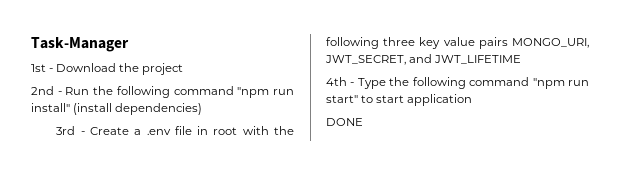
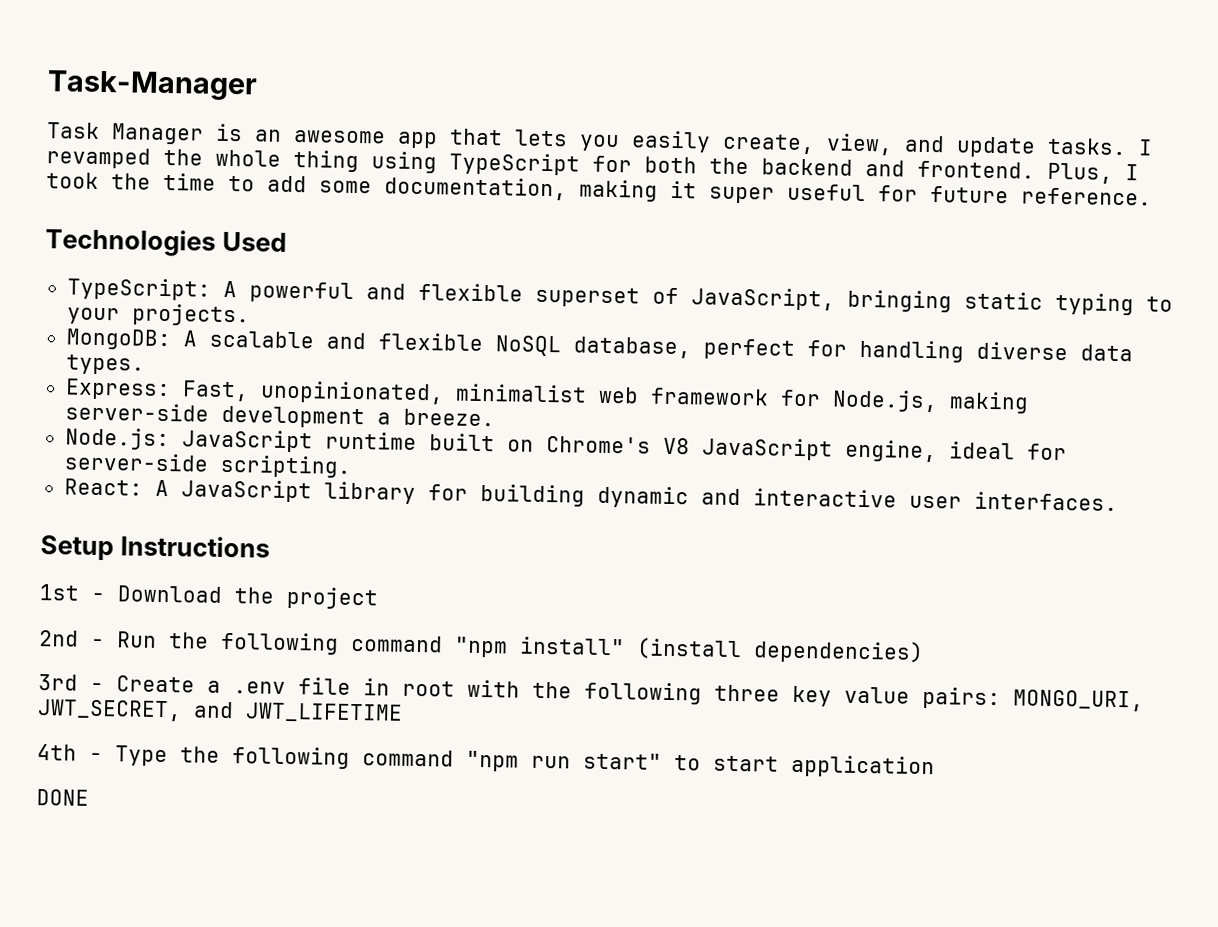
+ Task Manager is an awesome app that lets you easily create, view, and update tasks. I revamped the whole thing using TypeScript for both the backend and frontend. Plus, I took the time to add some documentation, making it super useful for future reference.
+ Technologies Used
+ TypeScript: A powerful and flexible superset of JavaScript, bringing static typing to your projects.
+ MongoDB: A scalable and flexible NoSQL database, perfect for handling diverse data types.
+ Express: Fast, unopinionated, minimalist web framework for Node.js, making server-side development a breeze.
+ Node.js: JavaScript runtime built on Chrome's V8 JavaScript engine, ideal for server-side scripting.
+ React: A JavaScript library for building dynamic and interactive user interfaces.
+ Setup Instructions
- 2nd - Run the following command "npm run install" (install dependencies)
+ 2nd - Run the following command "npm install" (install dependencies)
- 3rd - Create a .env file in root with the following three key value pairs MONGO_URI, JWT_SECRET, and JWT_LIFETIME
+ 3rd - Create a .env file in root with the following three key value pairs: MONGO_URI, JWT_SECRET, and JWT_LIFETIME

